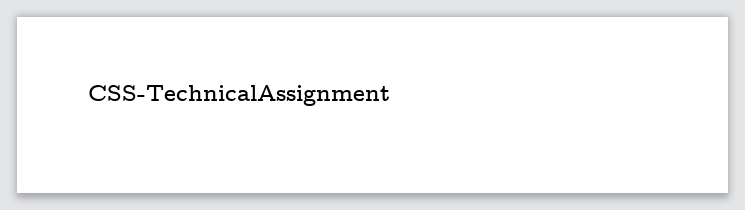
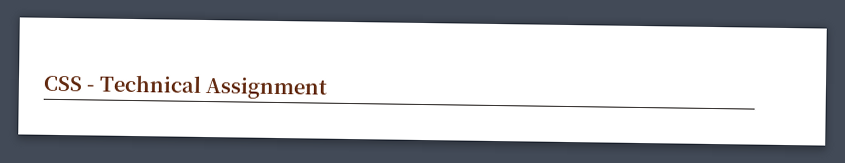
- CSS-TechnicalAssignment
+ CSS - Technical Assignment

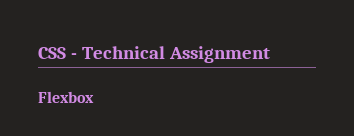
+ Flexbox

